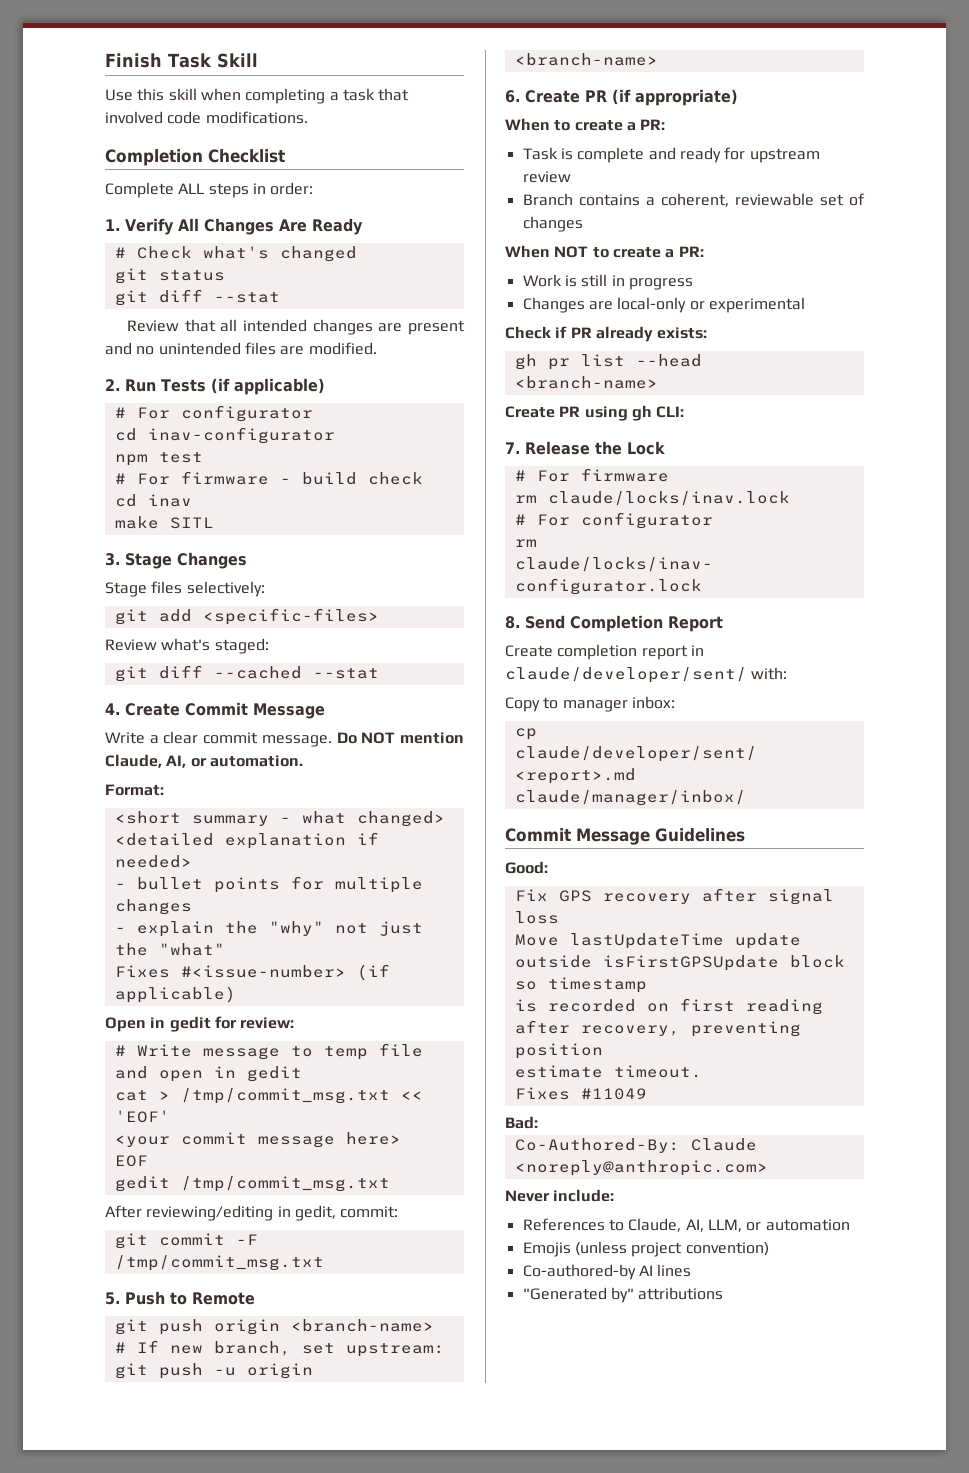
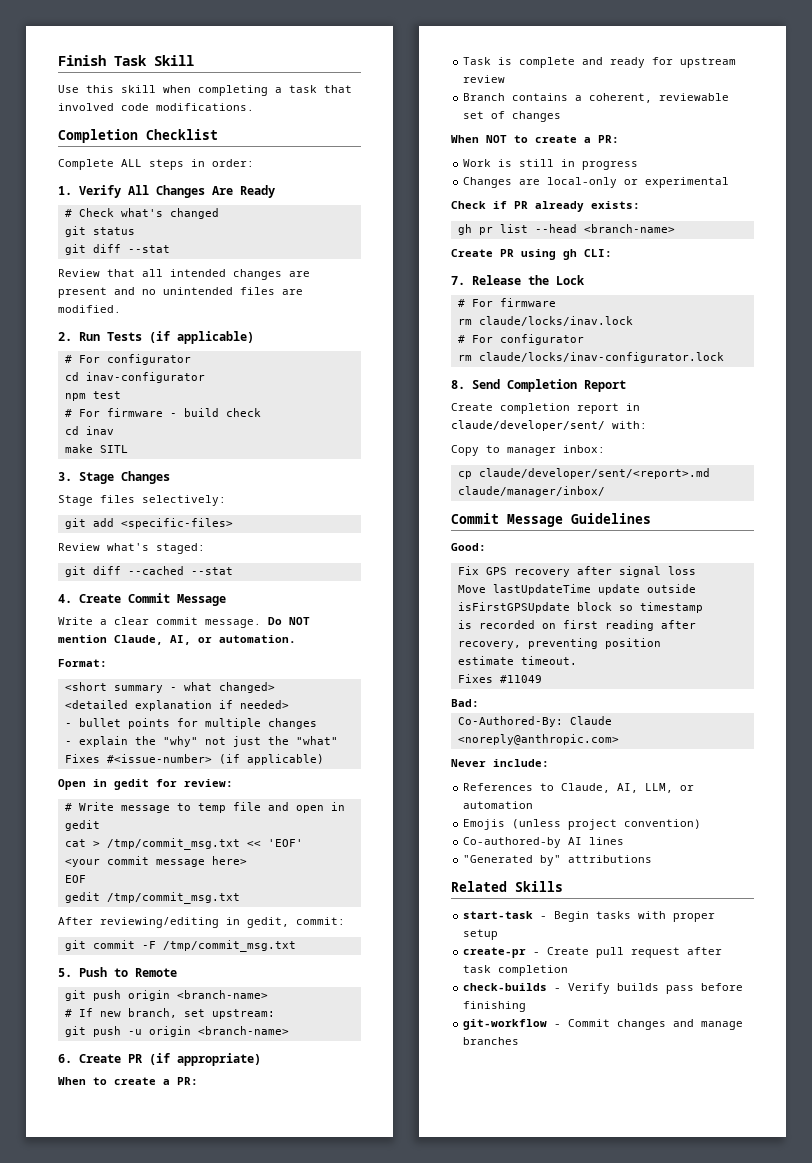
+ Related Skills
+ start-task - Begin tasks with proper setup
+ create-pr - Create pull request after task completion
+ check-builds - Verify builds pass before finishing
+ git-workflow - Commit changes and manage branches

